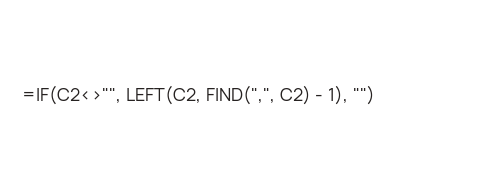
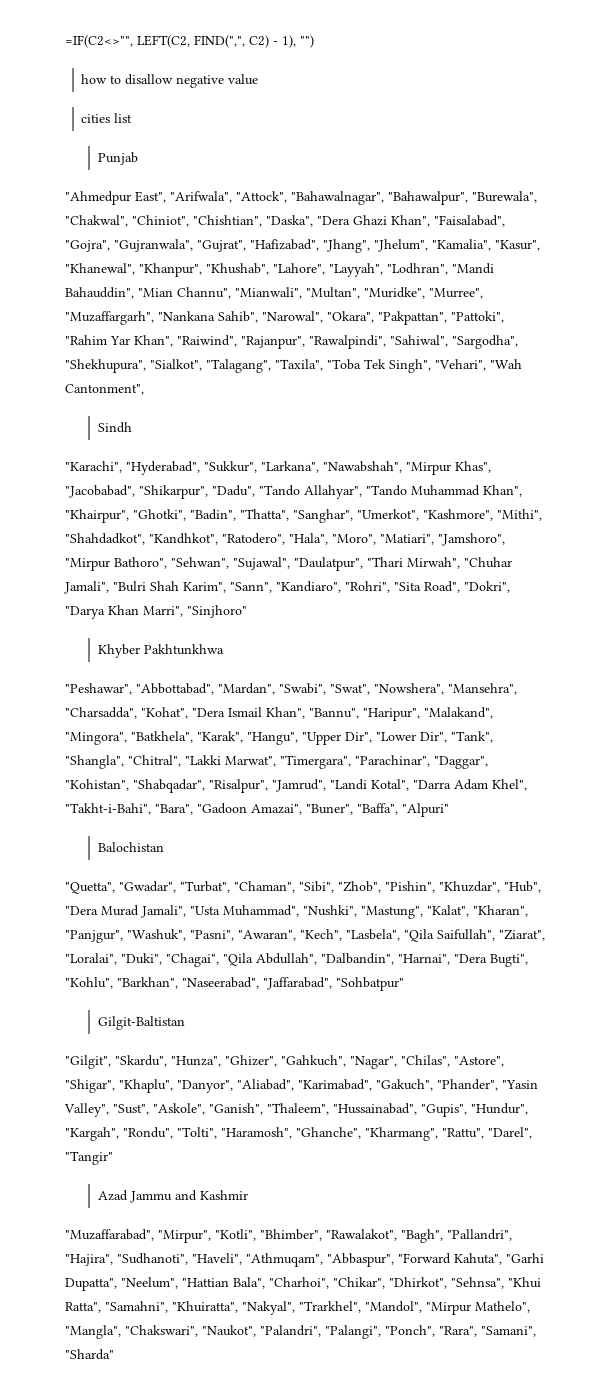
+ how to disallow negative value
+ cities list
+ Punjab
+ "Ahmedpur East", "Arifwala", "Attock", "Bahawalnagar", "Bahawalpur", "Burewala", "Chakwal", "Chiniot", "Chishtian", "Daska", "Dera Ghazi Khan", "Faisalabad", "Gojra", "Gujranwala", "Gujrat", "Hafizabad", "Jhang", "Jhelum", "Kamalia", "Kasur", "Khanewal", "Khanpur", "Khushab", "Lahore", "Layyah", "Lodhran", "Mandi Bahauddin", "Mian Channu", "Mianwali", "Multan", "Muridke", "Murree", "Muzaffargarh", "Nankana Sahib", "Narowal", "Okara", "Pakpattan", "Pattoki", "Rahim Yar Khan", "Raiwind", "Rajanpur", "Rawalpindi", "Sahiwal", "Sargodha", "Shekhupura", "Sialkot", "Talagang", "Taxila", "Toba Tek Singh", "Vehari", "Wah Cantonment",
+ Sindh
+ "Karachi", "Hyderabad", "Sukkur", "Larkana", "Nawabshah", "Mirpur Khas", "Jacobabad", "Shikarpur", "Dadu", "Tando Allahyar", "Tando Muhammad Khan", "Khairpur", "Ghotki", "Badin", "Thatta", "Sanghar", "Umerkot", "Kashmore", "Mithi", "Shahdadkot", "Kandhkot", "Ratodero", "Hala", "Moro", "Matiari", "Jamshoro", "Mirpur Bathoro", "Sehwan", "Sujawal", "Daulatpur", "Thari Mirwah", "Chuhar Jamali", "Bulri Shah Karim", "Sann", "Kandiaro", "Rohri", "Sita Road", "Dokri", "Darya Khan Marri", "Sinjhoro"
+ Khyber Pakhtunkhwa
+ "Peshawar", "Abbottabad", "Mardan", "Swabi", "Swat", "Nowshera", "Mansehra", "Charsadda", "Kohat", "Dera Ismail Khan", "Bannu", "Haripur", "Malakand", "Mingora", "Batkhela", "Karak", "Hangu", "Upper Dir", "Lower Dir", "Tank", "Shangla", "Chitral", "Lakki Marwat", "Timergara", "Parachinar", "Daggar", "Kohistan", "Shabqadar", "Risalpur", "Jamrud", "Landi Kotal", "Darra Adam Khel", "Takht-i-Bahi", "Bara", "Gadoon Amazai", "Buner", "Baffa", "Alpuri"
+ Balochistan
+ "Quetta", "Gwadar", "Turbat", "Chaman", "Sibi", "Zhob", "Pishin", "Khuzdar", "Hub", "Dera Murad Jamali", "Usta Muhammad", "Nushki", "Mastung", "Kalat", "Kharan", "Panjgur", "Washuk", "Pasni", "Awaran", "Kech", "Lasbela", "Qila Saifullah", "Ziarat", "Loralai", "Duki", "Chagai", "Qila Abdullah", "Dalbandin", "Harnai", "Dera Bugti", "Kohlu", "Barkhan", "Naseerabad", "Jaffarabad", "Sohbatpur"
+ Gilgit-Baltistan
+ "Gilgit", "Skardu", "Hunza", "Ghizer", "Gahkuch", "Nagar", "Chilas", "Astore", "Shigar", "Khaplu", "Danyor", "Aliabad", "Karimabad", "Gakuch", "Phander", "Yasin Valley", "Sust", "Askole", "Ganish", "Thaleem", "Hussainabad", "Gupis", "Hundur", "Kargah", "Rondu", "Tolti", "Haramosh", "Ghanche", "Kharmang", "Rattu", "Darel", "Tangir"
+ Azad Jammu and Kashmir
+ "Muzaffarabad", "Mirpur", "Kotli", "Bhimber", "Rawalakot", "Bagh", "Pallandri", "Hajira", "Sudhanoti", "Haveli", "Athmuqam", "Abbaspur", "Forward Kahuta", "Garhi Dupatta", "Neelum", "Hattian Bala", "Charhoi", "Chikar", "Dhirkot", "Sehnsa", "Khui Ratta", "Samahni", "Khuiratta", "Nakyal", "Trarkhel", "Mandol", "Mirpur Mathelo", "Mangla", "Chakswari", "Naukot", "Palandri", "Palangi", "Ponch", "Rara", "Samani", "Sharda"

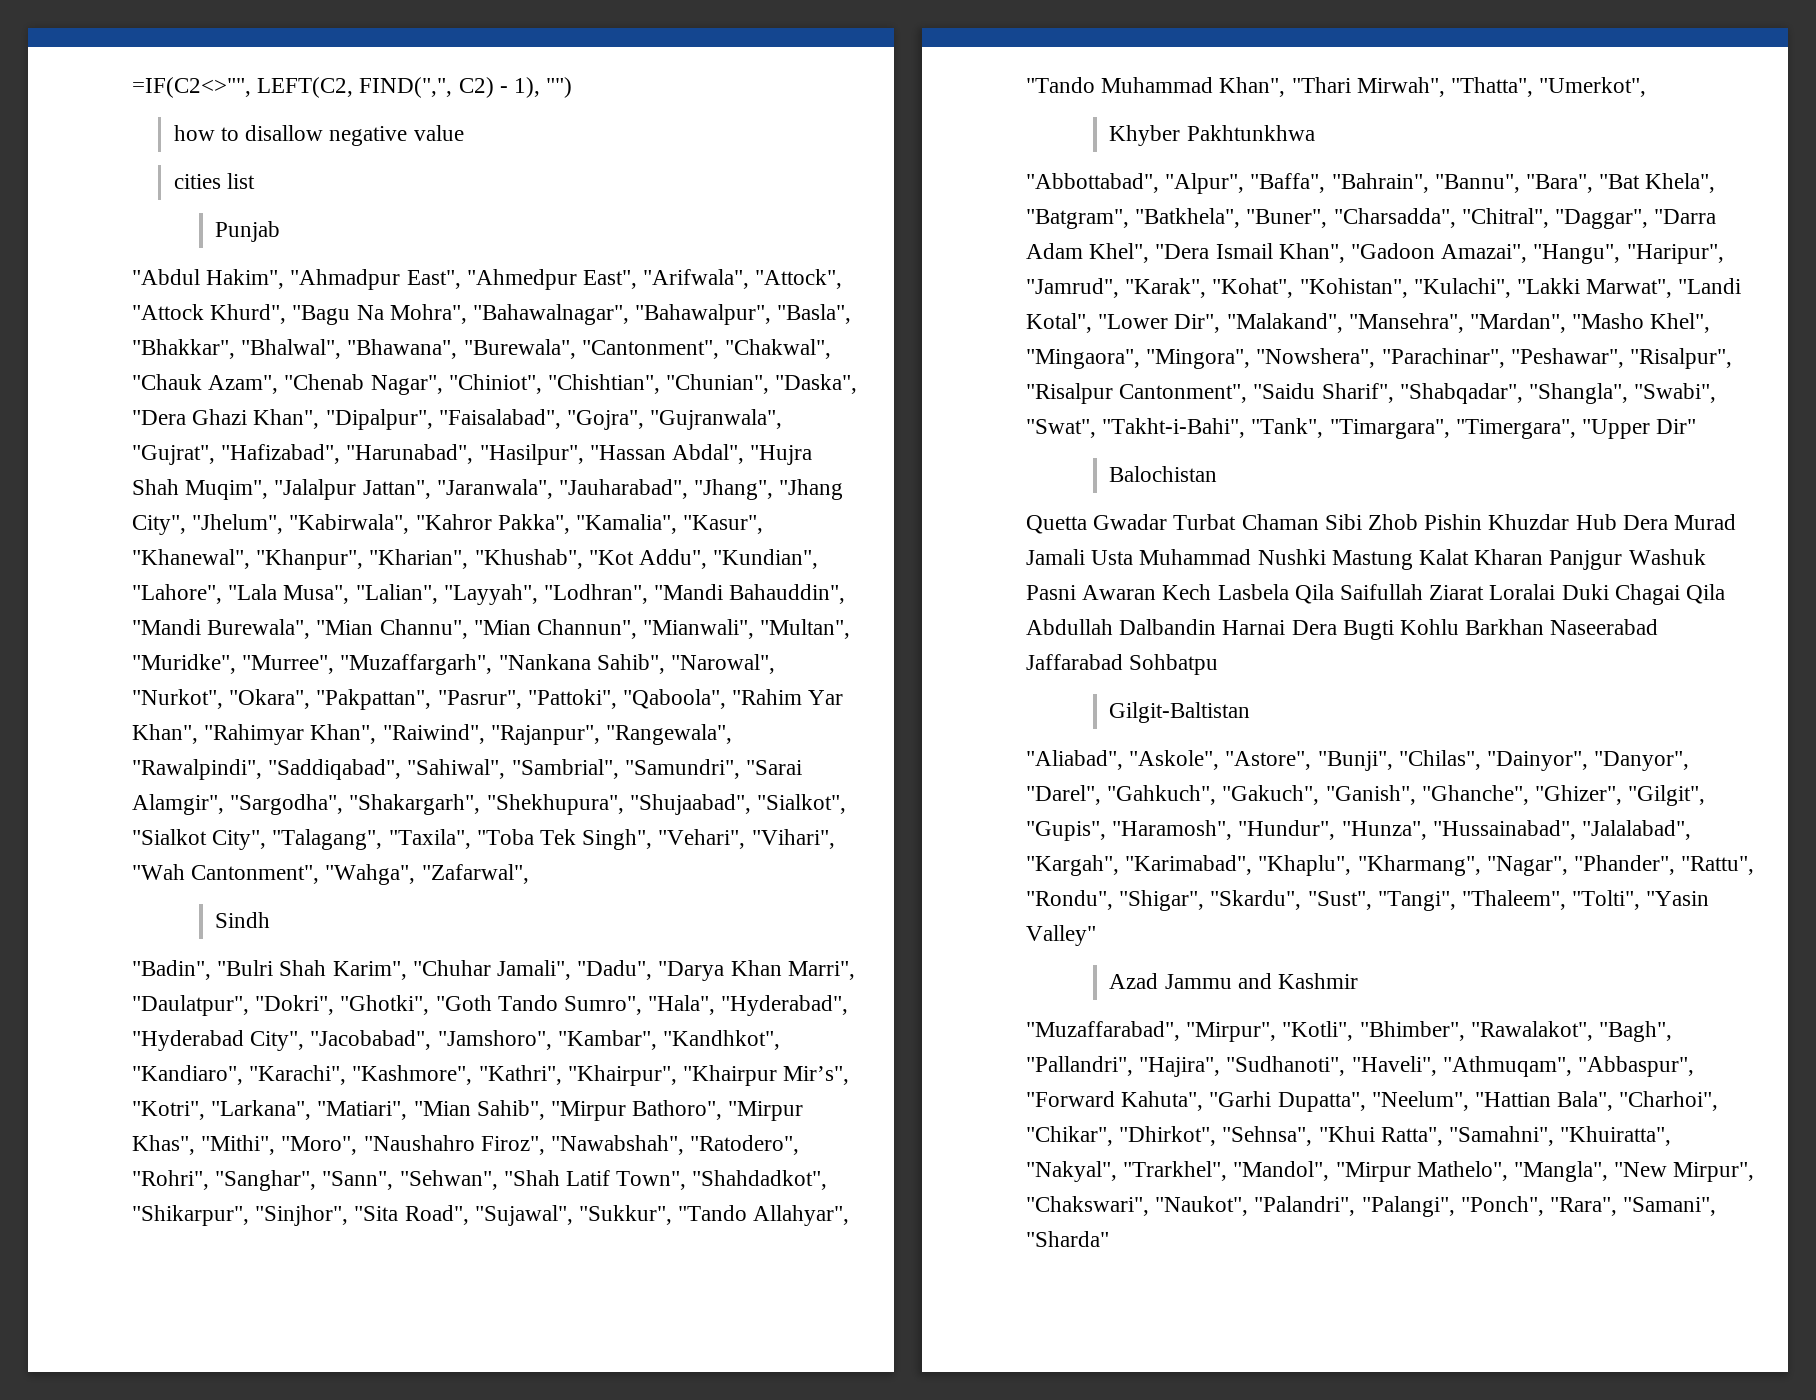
- "Ahmedpur East", "Arifwala", "Attock", "Bahawalnagar", "Bahawalpur", "Burewala", "Chakwal", "Chiniot", "Chishtian", "Daska", "Dera Ghazi Khan", "Faisalabad", "Gojra", "Gujranwala", "Gujrat", "Hafizabad", "Jhang", "Jhelum", "Kamalia", "Kasur", "Khanewal", "Khanpur", "Khushab", "Lahore", "Layyah", "Lodhran", "Mandi Bahauddin", "Mian Channu", "Mianwali", "Multan", "Muridke", "Murree", "Muzaffargarh", "Nankana Sahib", "Narowal", "Okara", "Pakpattan", "Pattoki", "Rahim Yar Khan", "Raiwind", "Rajanpur", "Rawalpindi", "Sahiwal", "Sargodha", "Shekhupura", "Sialkot", "Talagang", "Taxila", "Toba Tek Singh", "Vehari", "Wah Cantonment",
+ "Abdul Hakim", "Ahmadpur East", "Ahmedpur East", "Arifwala", "Attock", "Attock Khurd", "Bagu Na Mohra", "Bahawalnagar", "Bahawalpur", "Basla", "Bhakkar", "Bhalwal", "Bhawana", "Burewala", "Cantonment", "Chakwal", "Chauk Azam", "Chenab Nagar", "Chiniot", "Chishtian", "Chunian", "Daska", "Dera Ghazi Khan", "Dipalpur", "Faisalabad", "Gojra", "Gujranwala", "Gujrat", "Hafizabad", "Harunabad", "Hasilpur", "Hassan Abdal", "Hujra Shah Muqim", "Jalalpur Jattan", "Jaranwala", "Jauharabad", "Jhang", "Jhang City", "Jhelum", "Kabirwala", "Kahror Pakka", "Kamalia", "Kasur", "Khanewal", "Khanpur", "Kharian", "Khushab", "Kot Addu", "Kundian", "Lahore", "Lala Musa", "Lalian", "Layyah", "Lodhran", "Mandi Bahauddin", "Mandi Burewala", "Mian Channu", "Mian Channun", "Mianwali", "Multan", "Muridke", "Murree", "Muzaffargarh", "Nankana Sahib", "Narowal", "Nurkot", "Okara", "Pakpattan", "Pasrur", "Pattoki", "Qaboola", "Rahim Yar Khan", "Rahimyar Khan", "Raiwind", "Rajanpur", "Rangewala", "Rawalpindi", "Saddiqabad", "Sahiwal", "Sambrial", "Samundri", "Sarai Alamgir", "Sargodha", "Shakargarh", "Shekhupura", "Shujaabad", "Sialkot", "Sialkot City", "Talagang", "Taxila", "Toba Tek Singh", "Vehari", "Vihari", "Wah Cantonment", "Wahga", "Zafarwal",
- "Karachi", "Hyderabad", "Sukkur", "Larkana", "Nawabshah", "Mirpur Khas", "Jacobabad", "Shikarpur", "Dadu", "Tando Allahyar", "Tando Muhammad Khan", "Khairpur", "Ghotki", "Badin", "Thatta", "Sanghar", "Umerkot", "Kashmore", "Mithi", "Shahdadkot", "Kandhkot", "Ratodero", "Hala", "Moro", "Matiari", "Jamshoro", "Mirpur Bathoro", "Sehwan", "Sujawal", "Daulatpur", "Thari Mirwah", "Chuhar Jamali", "Bulri Shah Karim", "Sann", "Kandiaro", "Rohri", "Sita Road", "Dokri", "Darya Khan Marri", "Sinjhoro"
+ "Badin", "Bulri Shah Karim", "Chuhar Jamali", "Dadu", "Darya Khan Marri", "Daulatpur", "Dokri", "Ghotki", "Goth Tando Sumro", "Hala", "Hyderabad", "Hyderabad City", "Jacobabad", "Jamshoro", "Kambar", "Kandhkot", "Kandiaro", "Karachi", "Kashmore", "Kathri", "Khairpur", "Khairpur Mir’s", "Kotri", "Larkana", "Matiari", "Mian Sahib", "Mirpur Bathoro", "Mirpur Khas", "Mithi", "Moro", "Naushahro Firoz", "Nawabshah", "Ratodero", "Rohri", "Sanghar", "Sann", "Sehwan", "Shah Latif Town", "Shahdadkot", "Shikarpur", "Sinjhor", "Sita Road", "Sujawal", "Sukkur", "Tando Allahyar", "Tando Muhammad Khan", "Thari Mirwah", "Thatta", "Umerkot",
  Khyber Pakhtunkhwa
- "Peshawar", "Abbottabad", "Mardan", "Swabi", "Swat", "Nowshera", "Mansehra", "Charsadda", "Kohat", "Dera Ismail Khan", "Bannu", "Haripur", "Malakand", "Mingora", "Batkhela", "Karak", "Hangu", "Upper Dir", "Lower Dir", "Tank", "Shangla", "Chitral", "Lakki Marwat", "Timergara", "Parachinar", "Daggar", "Kohistan", "Shabqadar", "Risalpur", "Jamrud", "Landi Kotal", "Darra Adam Khel", "Takht-i-Bahi", "Bara", "Gadoon Amazai", "Buner", "Baffa", "Alpuri"
+ "Abbottabad", "Alpur", "Baffa", "Bahrain", "Bannu", "Bara", "Bat Khela", "Batgram", "Batkhela", "Buner", "Charsadda", "Chitral", "Daggar", "Darra Adam Khel", "Dera Ismail Khan", "Gadoon Amazai", "Hangu", "Haripur", "Jamrud", "Karak", "Kohat", "Kohistan", "Kulachi", "Lakki Marwat", "Landi Kotal", "Lower Dir", "Malakand", "Mansehra", "Mardan", "Masho Khel", "Mingaora", "Mingora", "Nowshera", "Parachinar", "Peshawar", "Risalpur", "Risalpur Cantonment", "Saidu Sharif", "Shabqadar", "Shangla", "Swabi", "Swat", "Takht-i-Bahi", "Tank", "Timargara", "Timergara", "Upper Dir"
  Balochistan
- "Quetta", "Gwadar", "Turbat", "Chaman", "Sibi", "Zhob", "Pishin", "Khuzdar", "Hub", "Dera Murad Jamali", "Usta Muhammad", "Nushki", "Mastung", "Kalat", "Kharan", "Panjgur", "Washuk", "Pasni", "Awaran", "Kech", "Lasbela", "Qila Saifullah", "Ziarat", "Loralai", "Duki", "Chagai", "Qila Abdullah", "Dalbandin", "Harnai", "Dera Bugti", "Kohlu", "Barkhan", "Naseerabad", "Jaffarabad", "Sohbatpur"
+ Quetta Gwadar Turbat Chaman Sibi Zhob Pishin Khuzdar Hub Dera Murad Jamali Usta Muhammad Nushki Mastung Kalat Kharan Panjgur Washuk Pasni Awaran Kech Lasbela Qila Saifullah Ziarat Loralai Duki Chagai Qila Abdullah Dalbandin Harnai Dera Bugti Kohlu Barkhan Naseerabad Jaffarabad Sohbatpu
  Gilgit-Baltistan
- "Gilgit", "Skardu", "Hunza", "Ghizer", "Gahkuch", "Nagar", "Chilas", "Astore", "Shigar", "Khaplu", "Danyor", "Aliabad", "Karimabad", "Gakuch", "Phander", "Yasin Valley", "Sust", "Askole", "Ganish", "Thaleem", "Hussainabad", "Gupis", "Hundur", "Kargah", "Rondu", "Tolti", "Haramosh", "Ghanche", "Kharmang", "Rattu", "Darel", "Tangir"
+ "Aliabad", "Askole", "Astore", "Bunji", "Chilas", "Dainyor", "Danyor", "Darel", "Gahkuch", "Gakuch", "Ganish", "Ghanche", "Ghizer", "Gilgit", "Gupis", "Haramosh", "Hundur", "Hunza", "Hussainabad", "Jalalabad", "Kargah", "Karimabad", "Khaplu", "Kharmang", "Nagar", "Phander", "Rattu", "Rondu", "Shigar", "Skardu", "Sust", "Tangi", "Thaleem", "Tolti", "Yasin Valley"
- "Muzaffarabad", "Mirpur", "Kotli", "Bhimber", "Rawalakot", "Bagh", "Pallandri", "Hajira", "Sudhanoti", "Haveli", "Athmuqam", "Abbaspur", "Forward Kahuta", "Garhi Dupatta", "Neelum", "Hattian Bala", "Charhoi", "Chikar", "Dhirkot", "Sehnsa", "Khui Ratta", "Samahni", "Khuiratta", "Nakyal", "Trarkhel", "Mandol", "Mirpur Mathelo", "Mangla", "Chakswari", "Naukot", "Palandri", "Palangi", "Ponch", "Rara", "Samani", "Sharda"
+ "Muzaffarabad", "Mirpur", "Kotli", "Bhimber", "Rawalakot", "Bagh", "Pallandri", "Hajira", "Sudhanoti", "Haveli", "Athmuqam", "Abbaspur", "Forward Kahuta", "Garhi Dupatta", "Neelum", "Hattian Bala", "Charhoi", "Chikar", "Dhirkot", "Sehnsa", "Khui Ratta", "Samahni", "Khuiratta", "Nakyal", "Trarkhel", "Mandol", "Mirpur Mathelo", "Mangla", "New Mirpur", "Chakswari", "Naukot", "Palandri", "Palangi", "Ponch", "Rara", "Samani", "Sharda"

